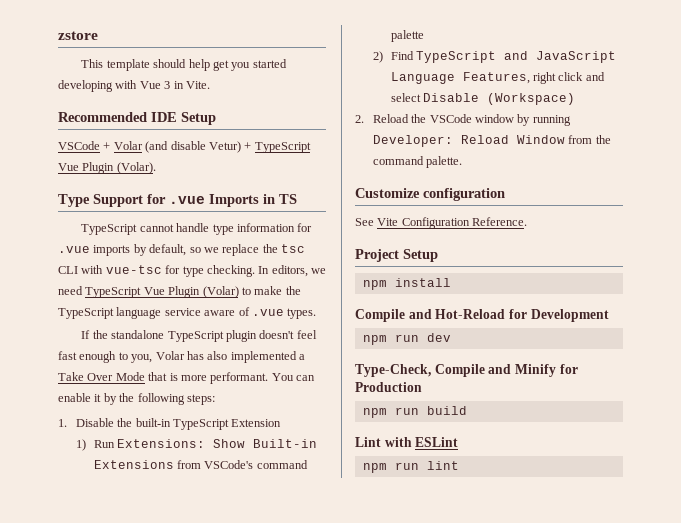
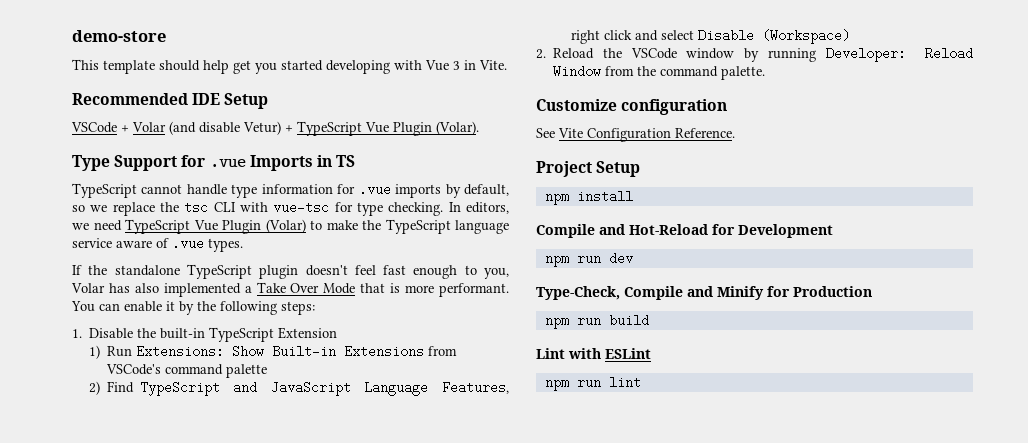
- zstore
+ demo-store

